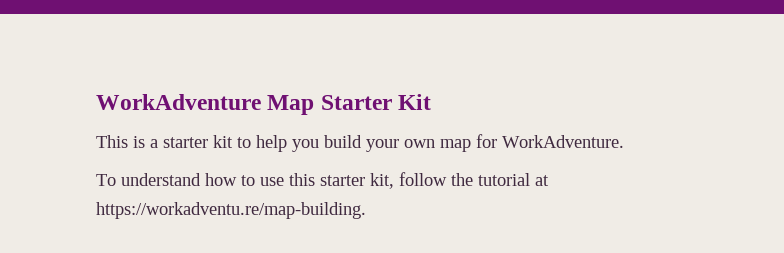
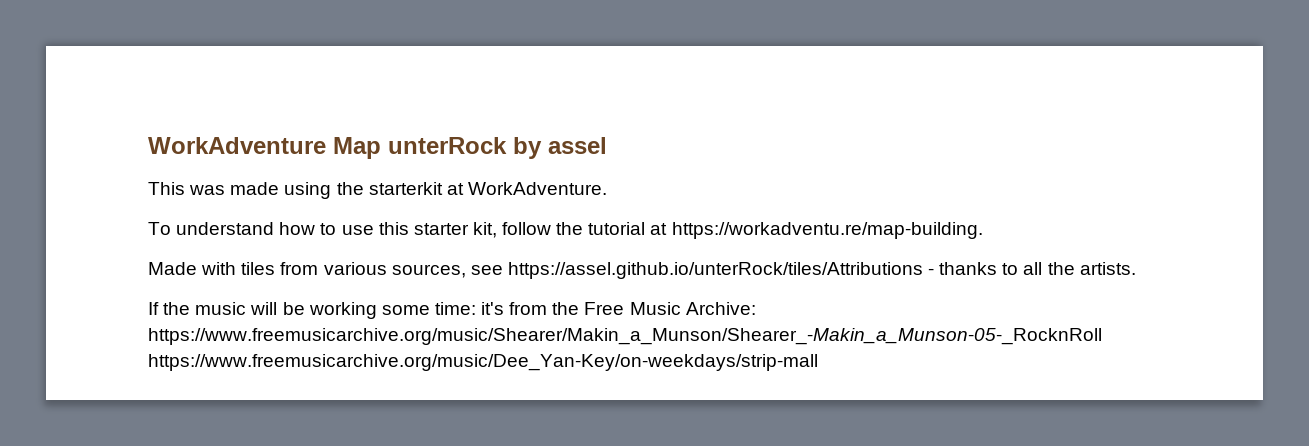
- WorkAdventure Map Starter Kit
- This is a starter kit to help you build your own map for WorkAdventure.
+ WorkAdventure Map unterRock by assel
+ This was made using the starterkit at WorkAdventure.
+ Made with tiles from various sources, see https://assel.github.io/unterRock/tiles/Attributions - thanks to all the artists.
+ If the music will be working some time: it's from the Free Music Archive: https://www.freemusicarchive.org/music/Shearer/Makin_a_Munson/Shearer_-Makin_a_Munson-05-_RocknRoll https://www.freemusicarchive.org/music/Dee_Yan-Key/on-weekdays/strip-mall

